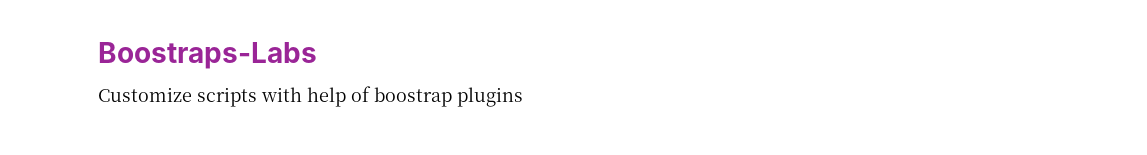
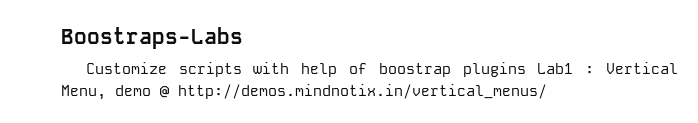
- Customize scripts with help of boostrap plugins
+ Customize scripts with help of boostrap plugins Lab1 : Vertical Menu, demo @ http://demos.mindnotix.in/vertical_menus/

